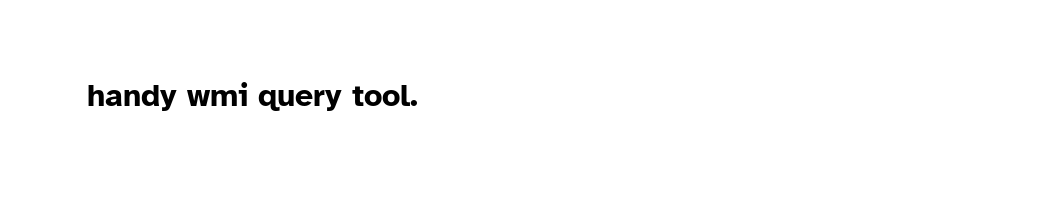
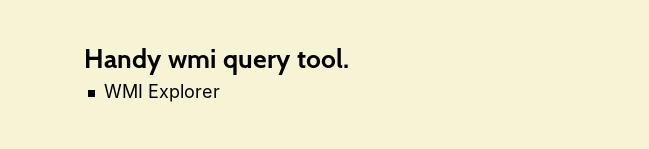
- handy wmi query tool.
+ Handy wmi query tool.
+ WMI Explorer

